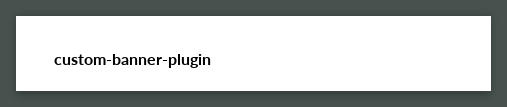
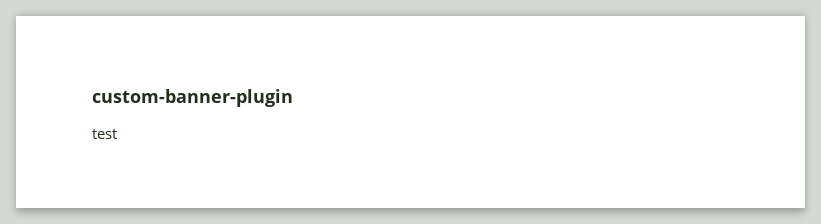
+ test

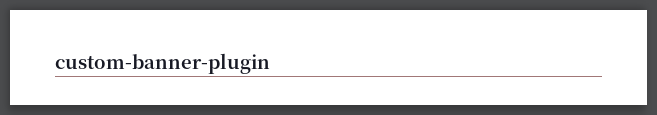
- test

